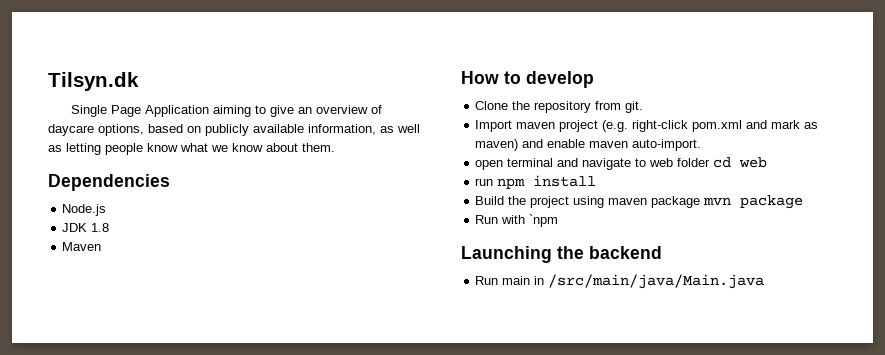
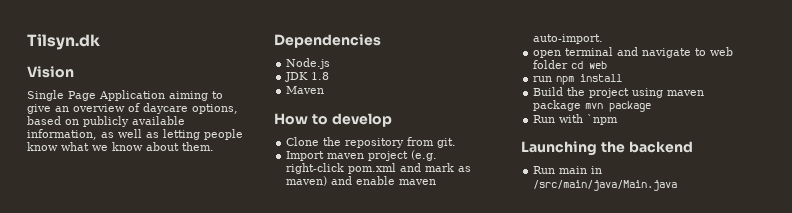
+ Vision

